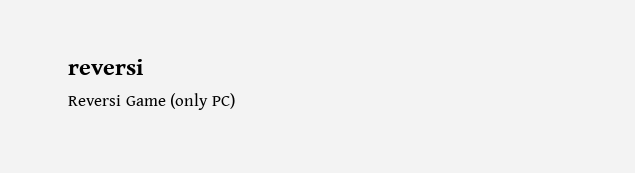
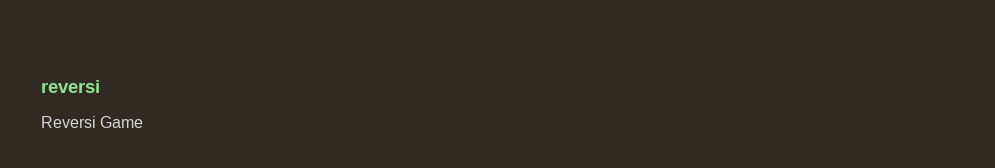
- Reversi Game (only PC)
+ Reversi Game

